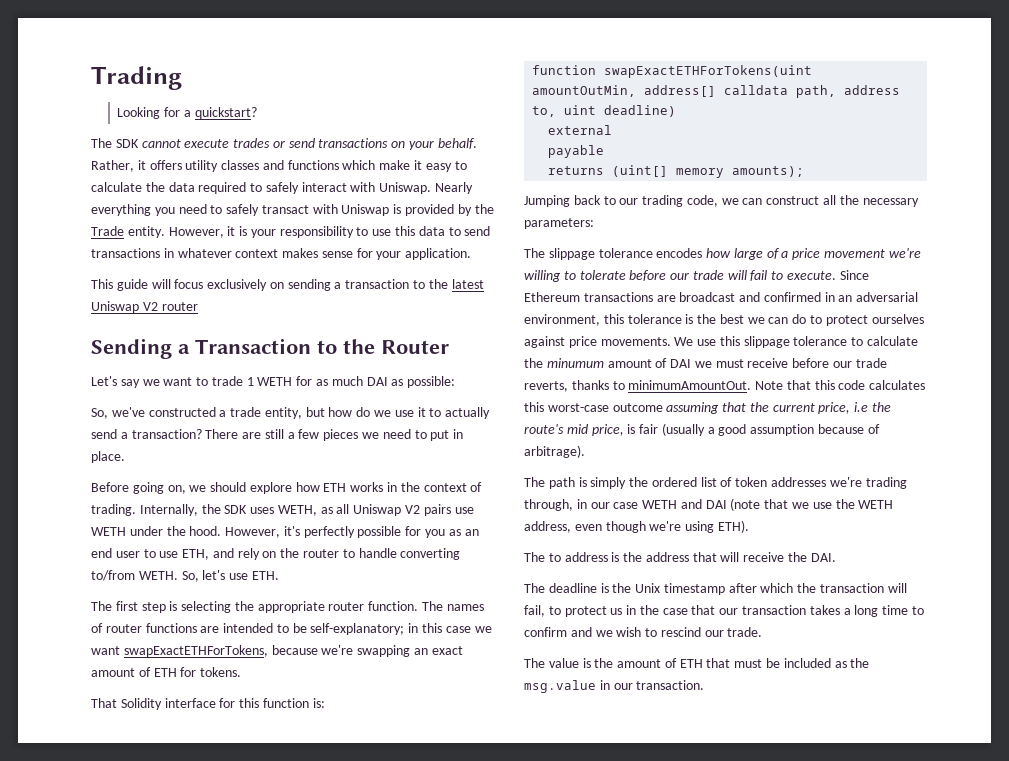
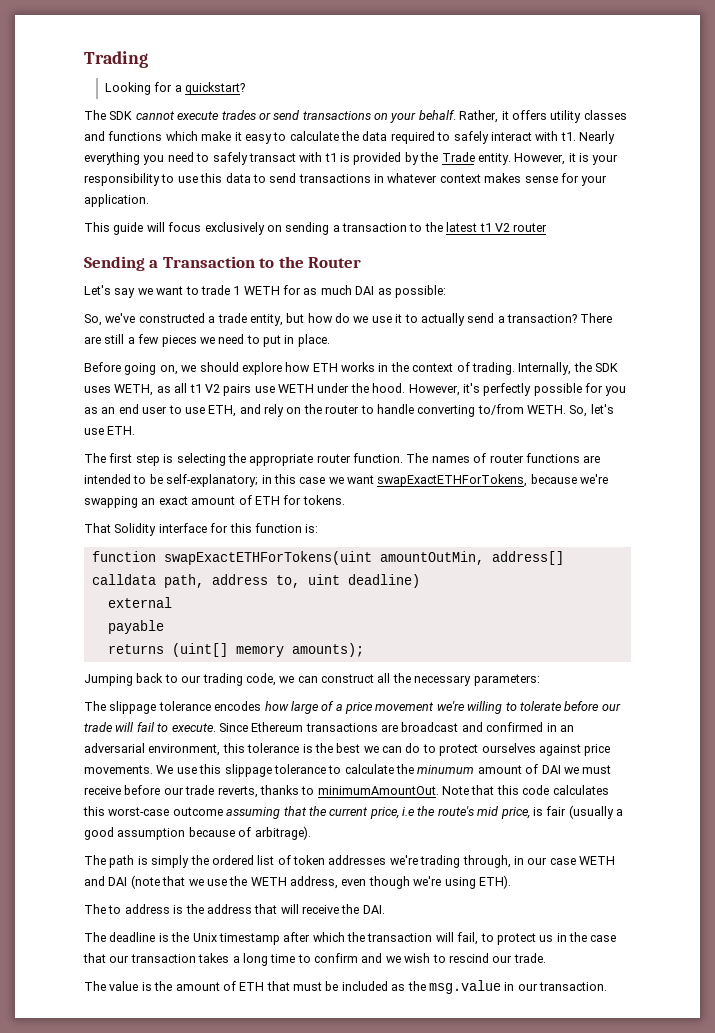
- Rather, it offers utility classes and functions which make it easy to calculate the data required to safely interact with Uniswap.
+ Rather, it offers utility classes and functions which make it easy to calculate the data required to safely interact with t1.
- Nearly everything you need to safely transact with Uniswap is provided by the Trade entity.
+ Nearly everything you need to safely transact with t1 is provided by the Trade entity.
- This guide will focus exclusively on sending a transaction to the latest Uniswap V2 router
+ This guide will focus exclusively on sending a transaction to the latest t1 V2 router
- Internally, the SDK uses WETH, as all Uniswap V2 pairs use WETH under the hood.
+ Internally, the SDK uses WETH, as all t1 V2 pairs use WETH under the hood.

